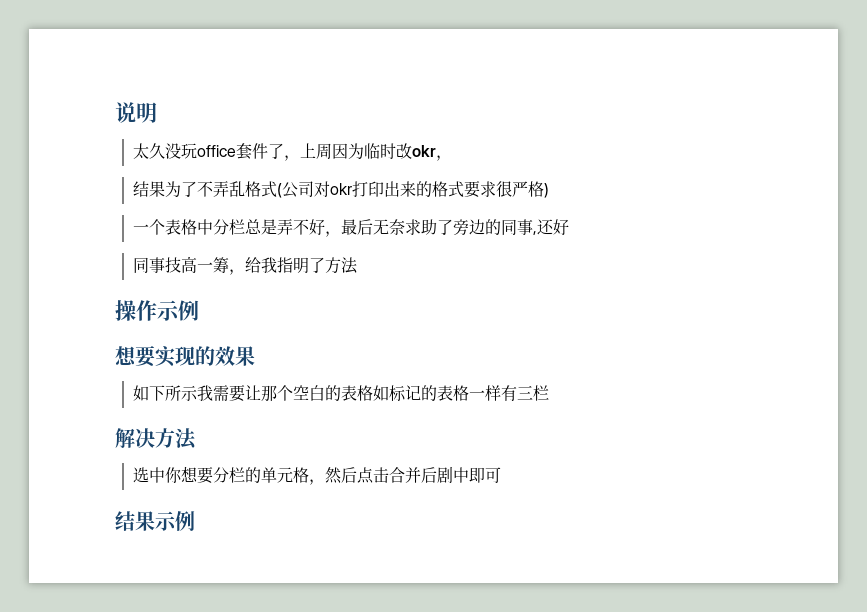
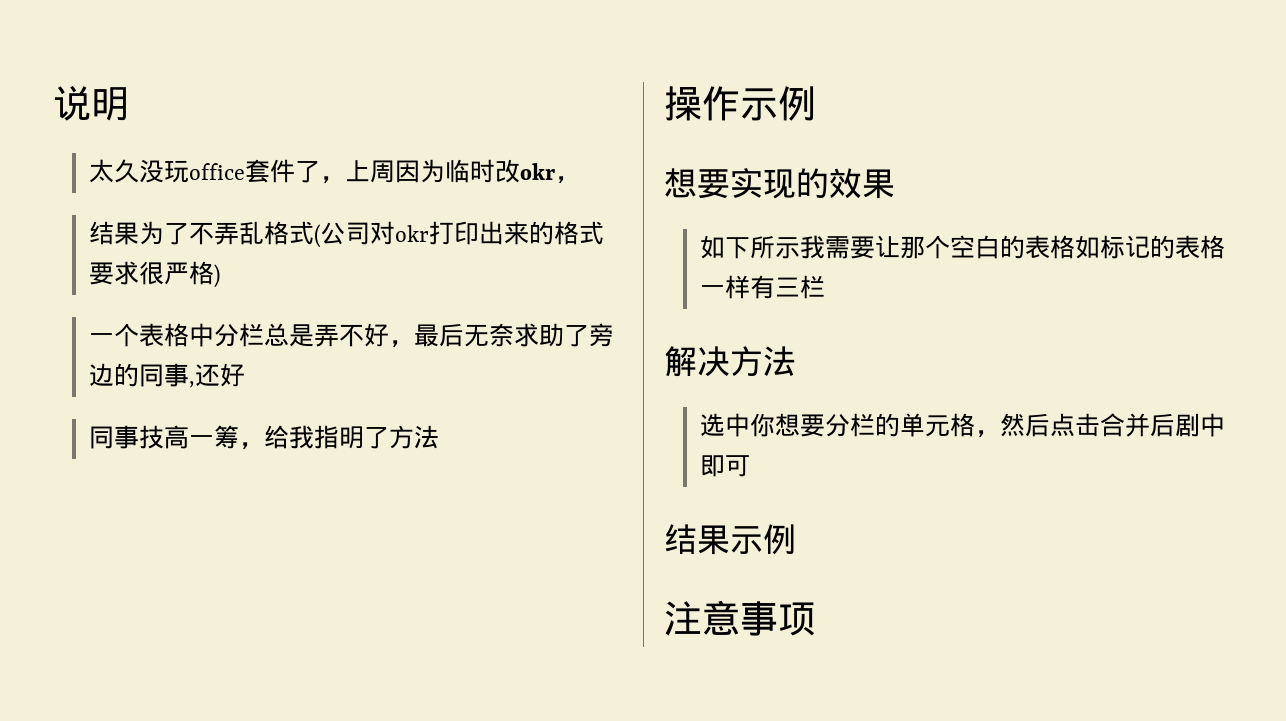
+ 注意事项

